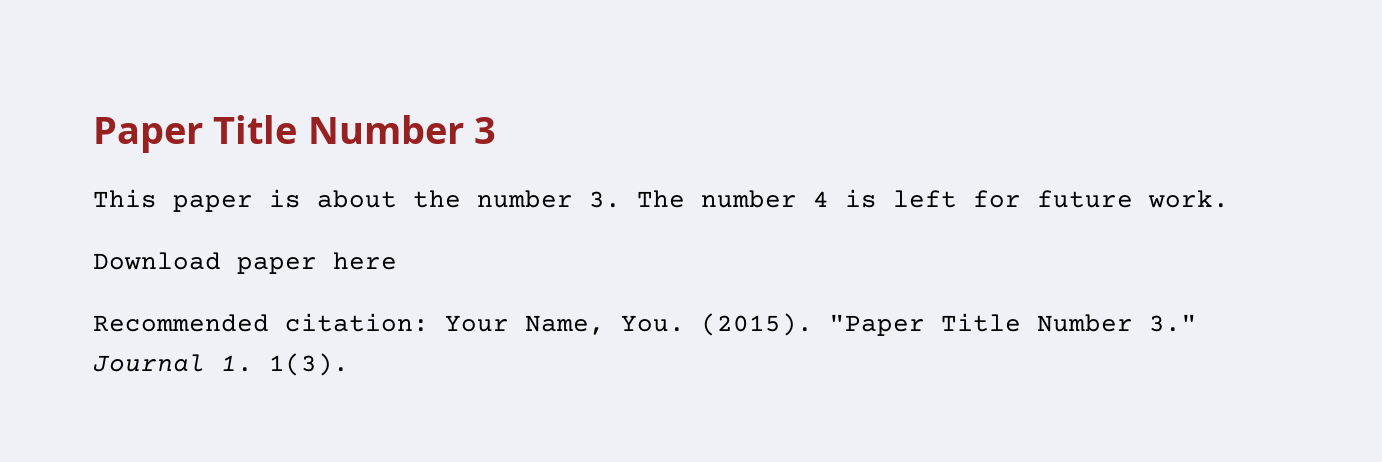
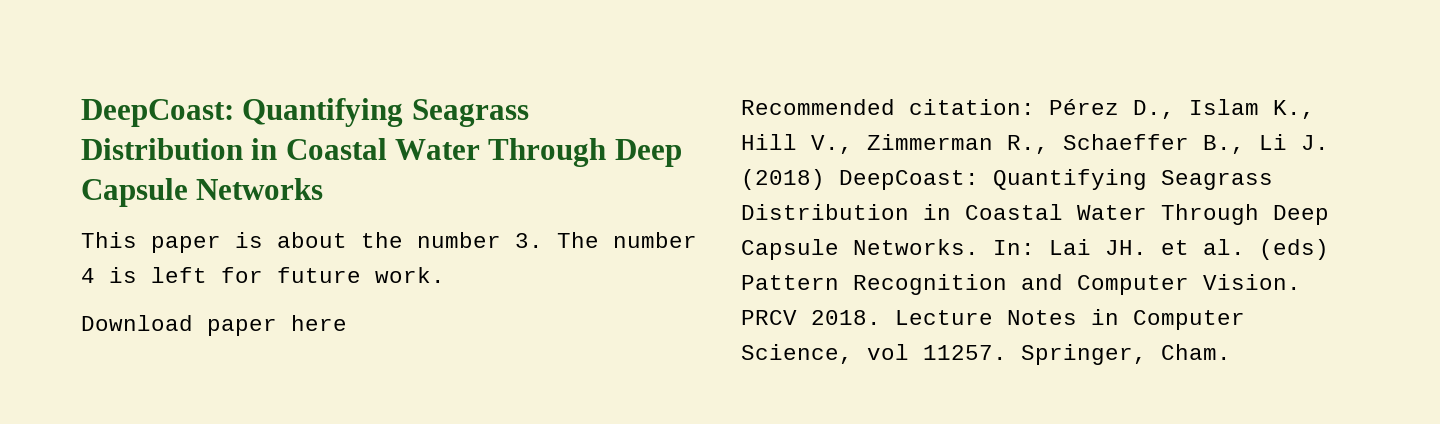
- Paper Title Number 3
+ DeepCoast: Quantifying Seagrass Distribution in Coastal Water Through Deep Capsule Networks
- Recommended citation: Your Name, You. (2015). "Paper Title Number 3." Journal 1. 1(3).
+ Recommended citation: Pérez D., Islam K., Hill V., Zimmerman R., Schaeffer B., Li J. (2018) DeepCoast: Quantifying Seagrass Distribution in Coastal Water Through Deep Capsule Networks. In: Lai JH. et al. (eds) Pattern Recognition and Computer Vision. PRCV 2018. Lecture Notes in Computer Science, vol 11257. Springer, Cham.

